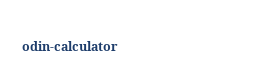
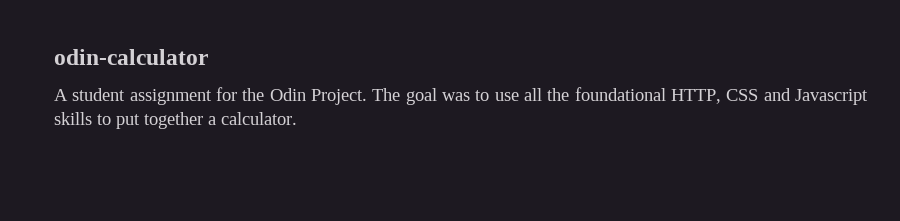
+ A student assignment for the Odin Project. The goal was to use all the foundational HTTP, CSS and Javascript skills to put together a calculator.

